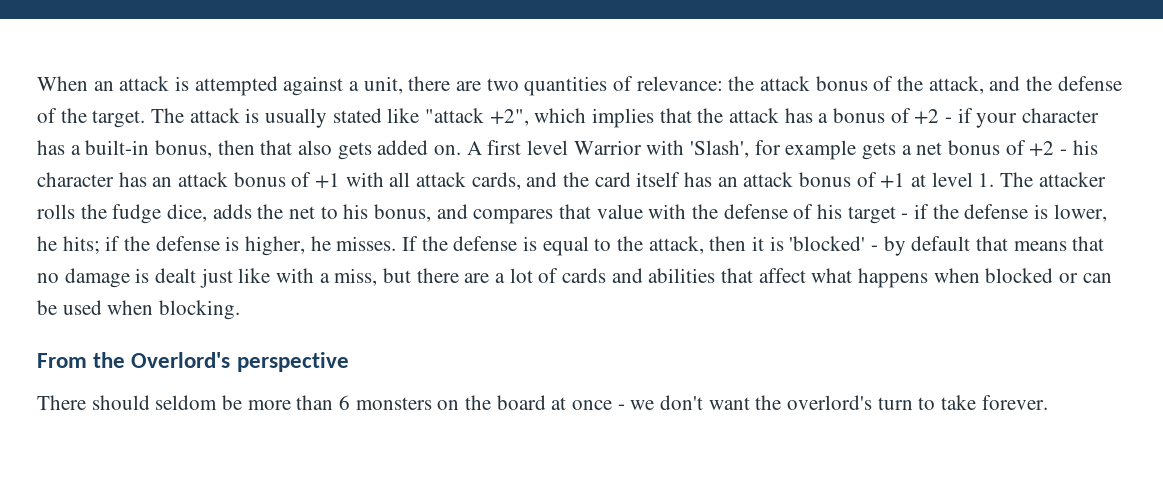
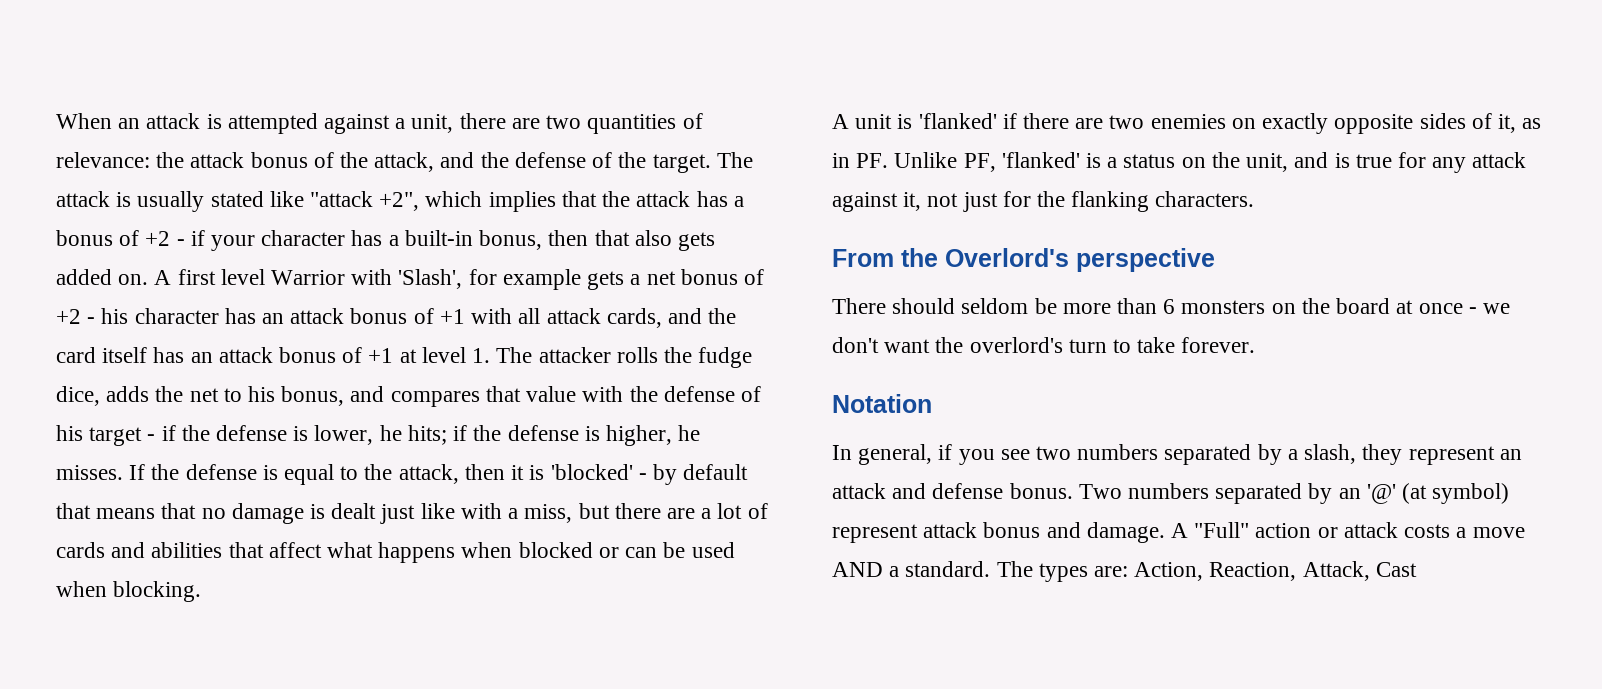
+ A unit is 'flanked' if there are two enemies on exactly opposite sides of it, as in PF. Unlike PF, 'flanked' is a status on the unit, and is true for any attack against it, not just for the flanking characters.
+ Notation
+ In general, if you see two numbers separated by a slash, they represent an attack and defense bonus. Two numbers separated by an '@' (at symbol) represent attack bonus and damage. A "Full" action or attack costs a move AND a standard. The types are: Action, Reaction, Attack, Cast

